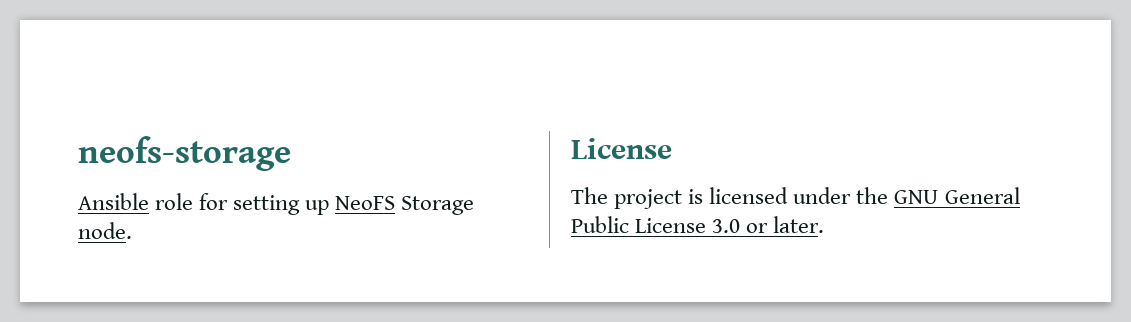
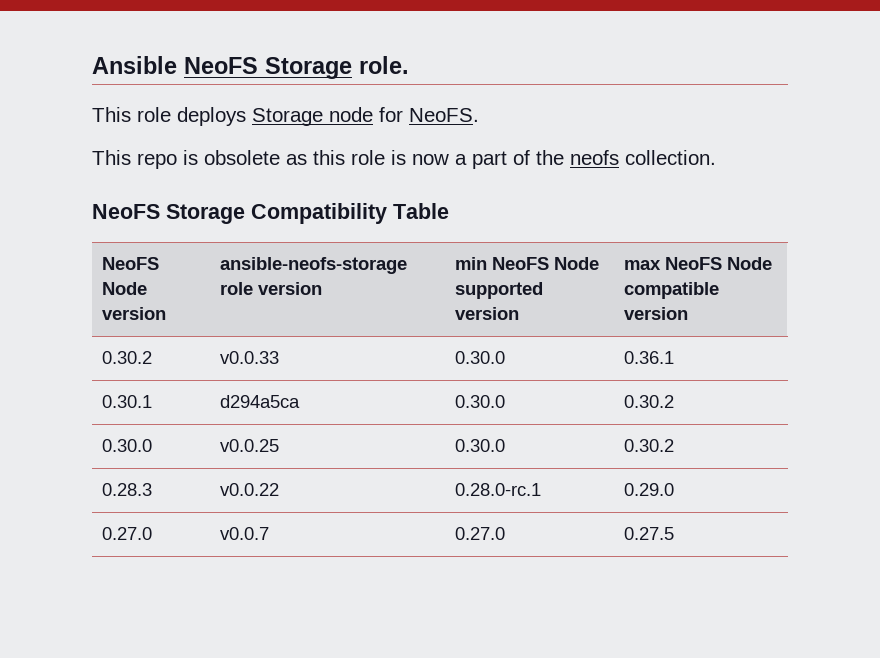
- neofs-storage
- Ansible role for setting up NeoFS Storage node.
- License
- The project is licensed under the GNU General Public License 3.0 or later.
+ Ansible NeoFS Storage role.
+ This role deploys Storage node for NeoFS.
+ This repo is obsolete as this role is now a part of the neofs collection.
+ NeoFS Storage Compatibility Table
+ NeoFS Node version | ansible-neofs-storage role version | min NeoFS Node supported version | max NeoFS Node compatible version
+ 0.30.2 | v0.0.33 | 0.30.0 | 0.36.1
+ 0.30.1 | d294a5ca | 0.30.0 | 0.30.2
+ 0.30.0 | v0.0.25 | 0.30.0 | 0.30.2
+ 0.28.3 | v0.0.22 | 0.28.0-rc.1 | 0.29.0
+ 0.27.0 | v0.0.7 | 0.27.0 | 0.27.5

